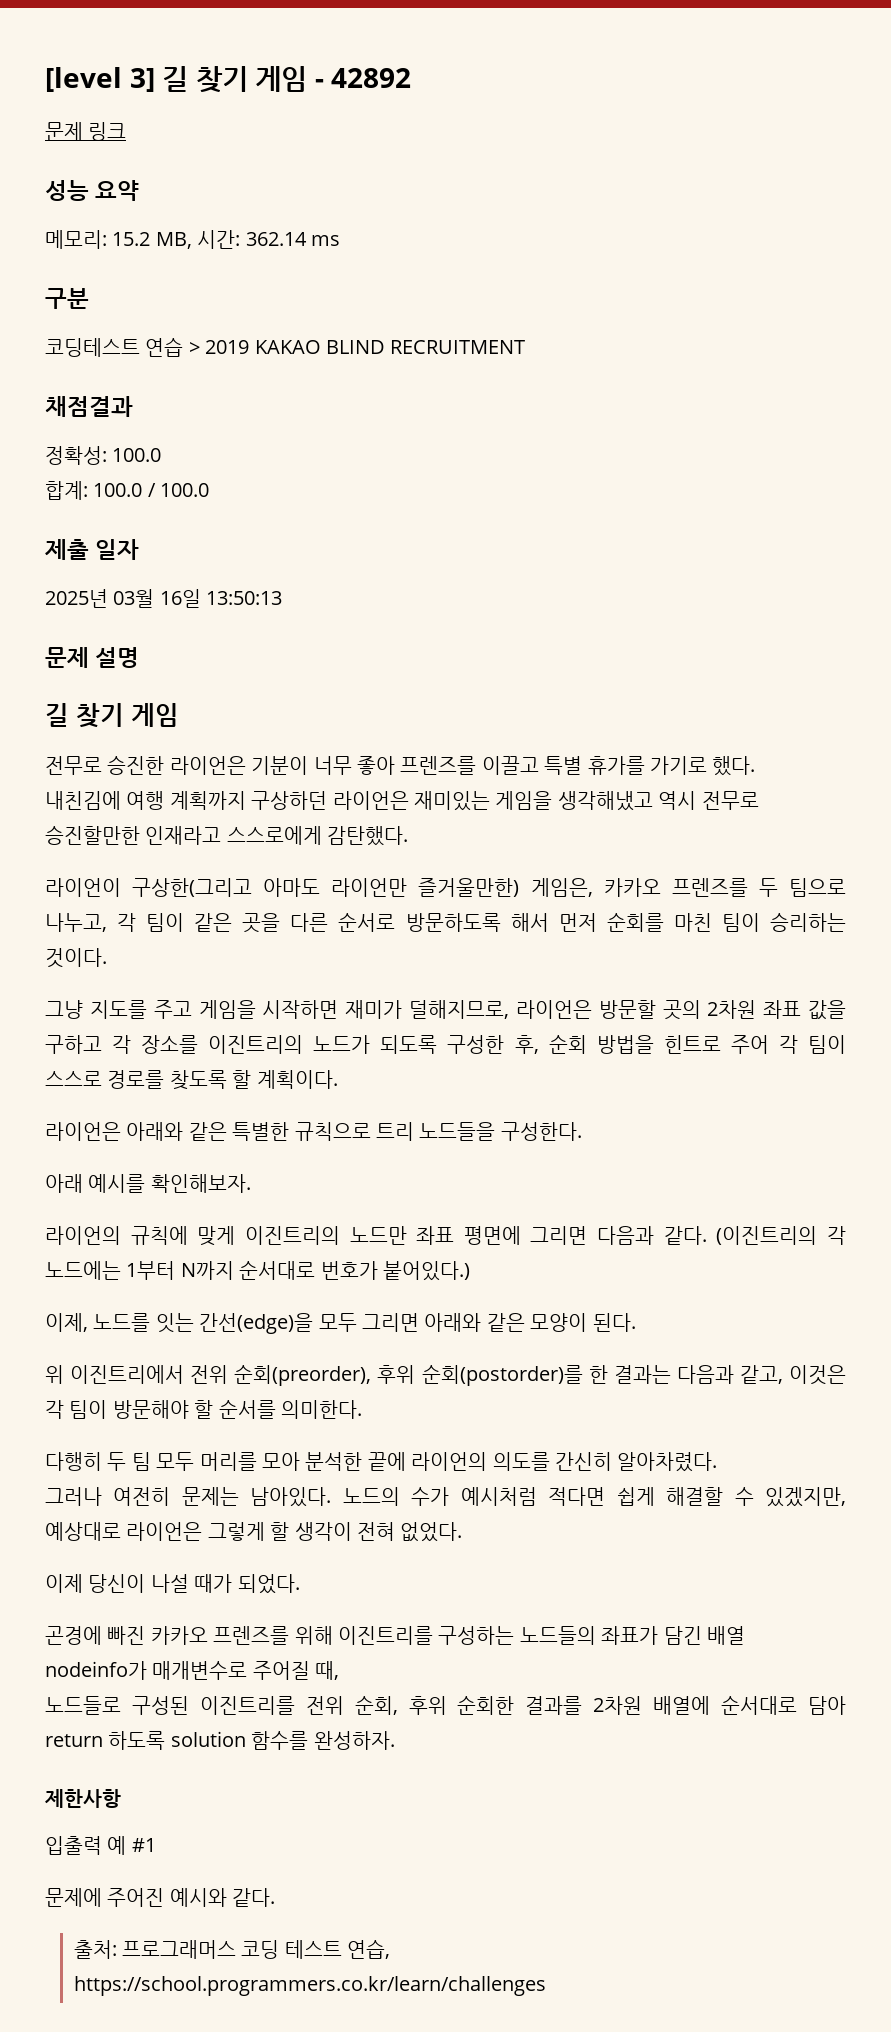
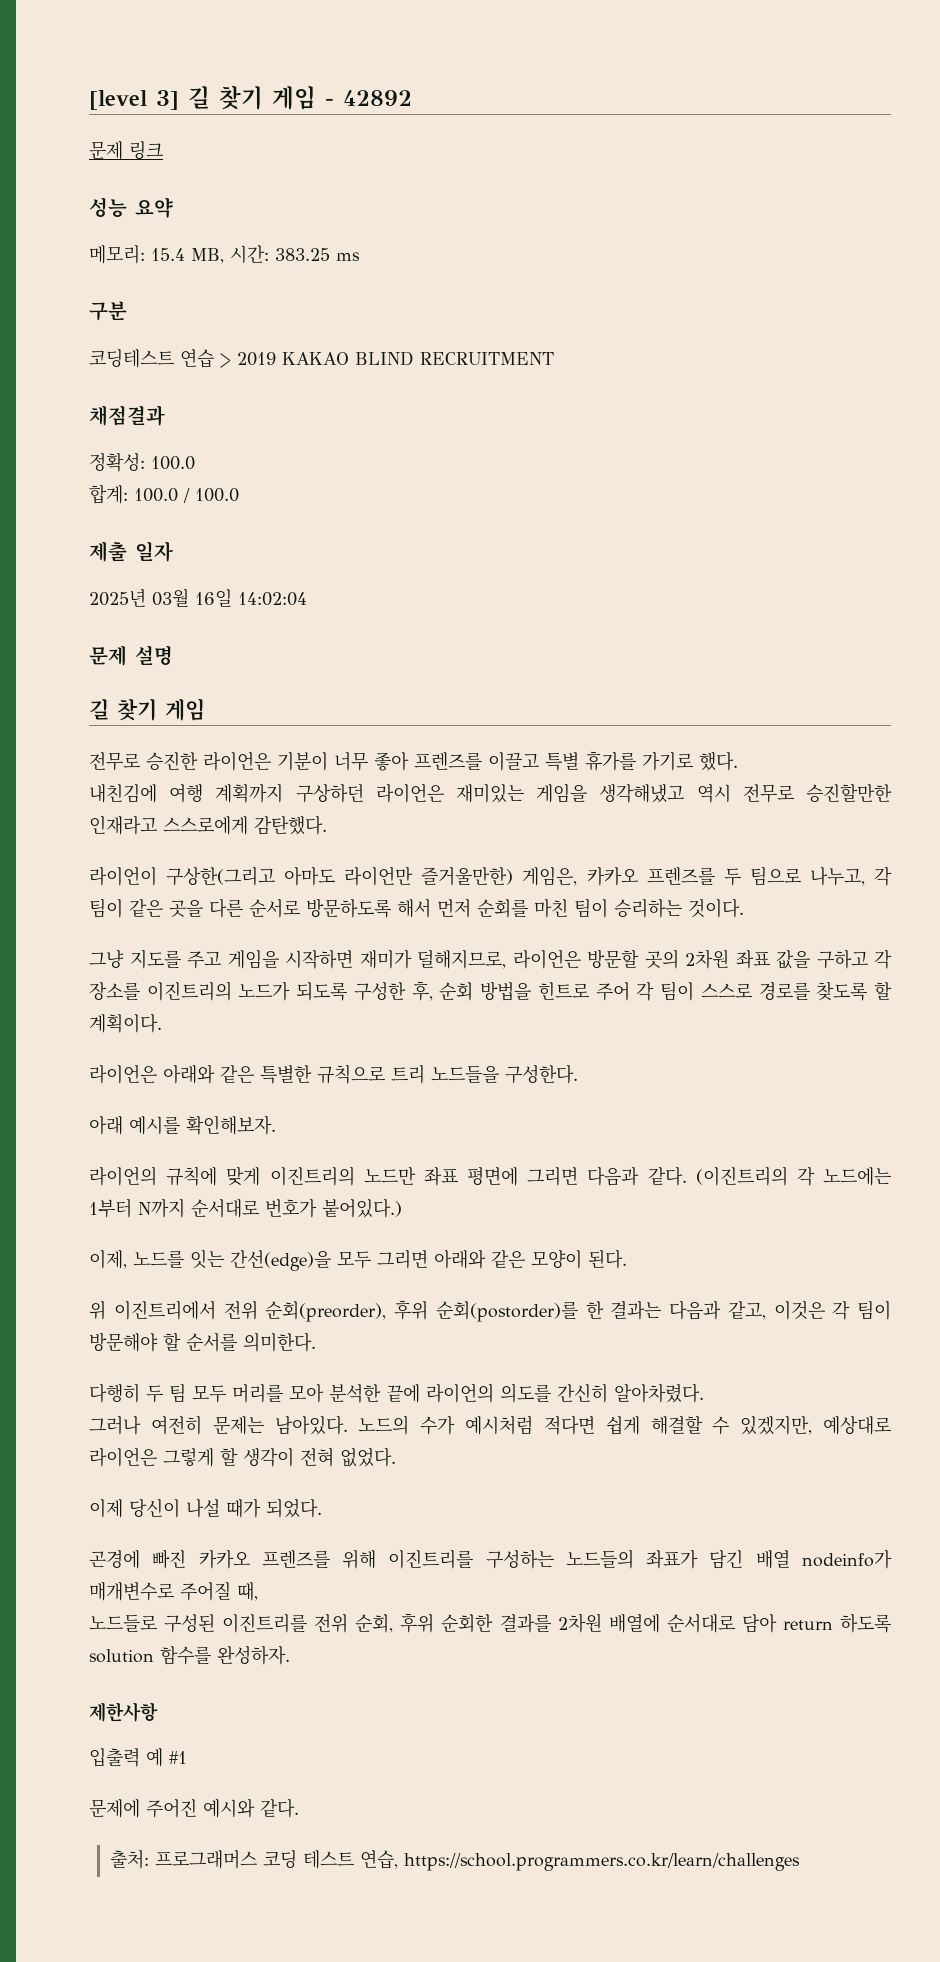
- 메모리: 15.2 MB, 시간: 362.14 ms
+ 메모리: 15.4 MB, 시간: 383.25 ms
- 2025년 03월 16일 13:50:13
+ 2025년 03월 16일 14:02:04

